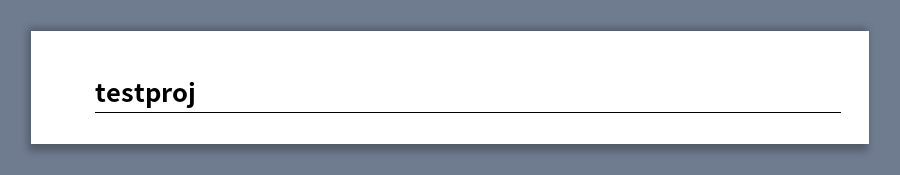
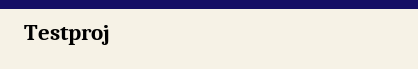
- testproj
+ Testproj

